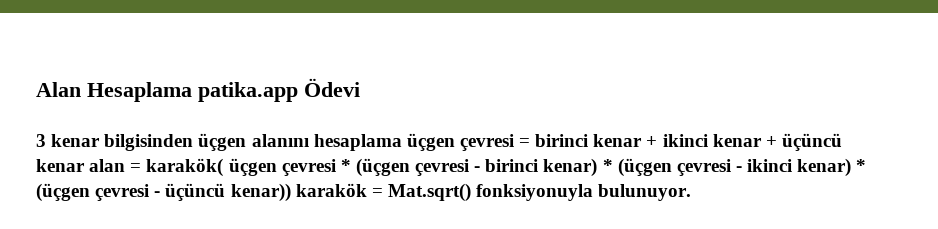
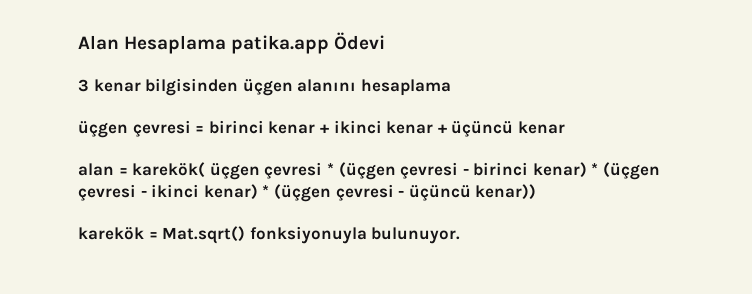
- 3 kenar bilgisinden üçgen alanını hesaplama üçgen çevresi = birinci kenar + ikinci kenar + üçüncü kenar alan = karakök( üçgen çevresi * (üçgen çevresi - birinci kenar) * (üçgen çevresi - ikinci kenar) * (üçgen çevresi - üçüncü kenar)) karakök = Mat.sqrt() fonksiyonuyla bulunuyor.
+ 3 kenar bilgisinden üçgen alanını hesaplama
+ üçgen çevresi = birinci kenar + ikinci kenar + üçüncü kenar
+ alan = karekök( üçgen çevresi * (üçgen çevresi - birinci kenar) * (üçgen çevresi - ikinci kenar) * (üçgen çevresi - üçüncü kenar))
+ karekök = Mat.sqrt() fonksiyonuyla bulunuyor.

